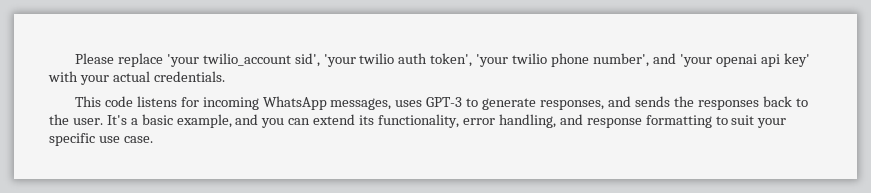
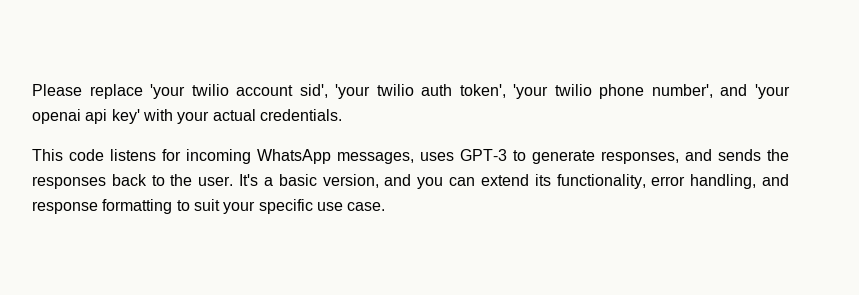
- Please replace 'your twilio_account sid', 'your twilio auth token', 'your twilio phone number', and 'your openai api key' with your actual credentials.
+ Please replace 'your twilio account sid', 'your twilio auth token', 'your twilio phone number', and 'your openai api key' with your actual credentials.
- It's a basic example, and you can extend its functionality, error handling, and response formatting to suit your specific use case.
+ It's a basic version, and you can extend its functionality, error handling, and response formatting to suit your specific use case.

